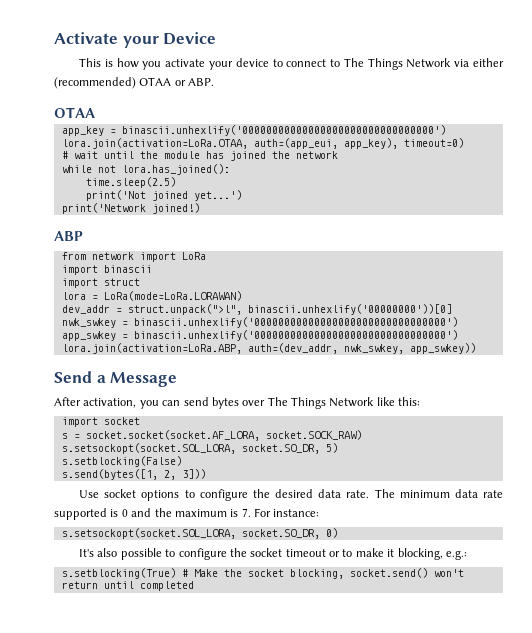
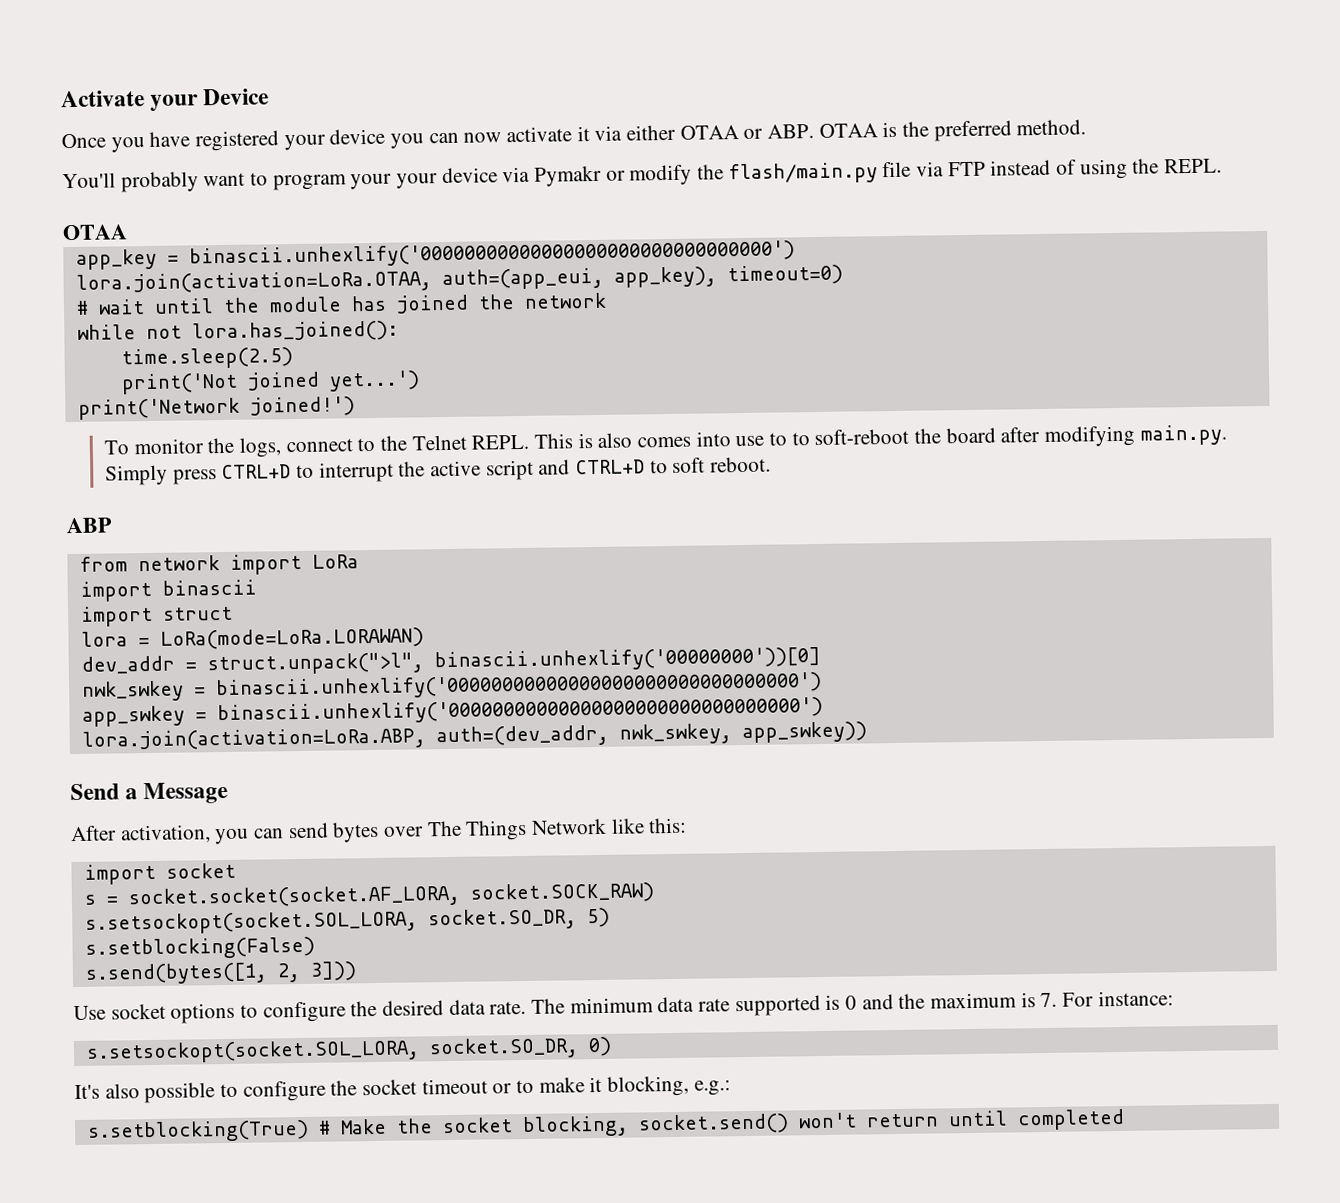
- This is how you activate your device to connect to The Things Network via either (recommended) OTAA or ABP.
+ Once you have registered your device you can now activate it via either OTAA or ABP. OTAA is the preferred method.
+ You'll probably want to program your your device via Pymakr or modify the flash/main.py file via FTP instead of using the REPL.
- print('Network joined!)
+ print('Network joined!')
+ To monitor the logs, connect to the Telnet REPL. This is also comes into use to to soft-reboot the board after modifying main.py. Simply press CTRL+D to interrupt the active script and CTRL+D to soft reboot.

